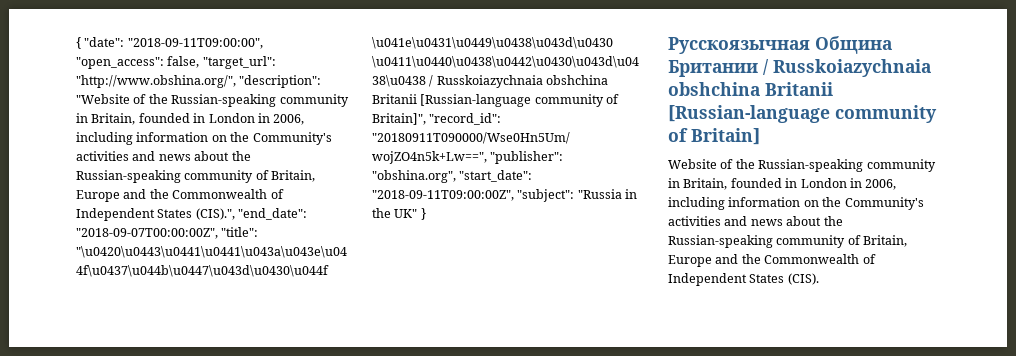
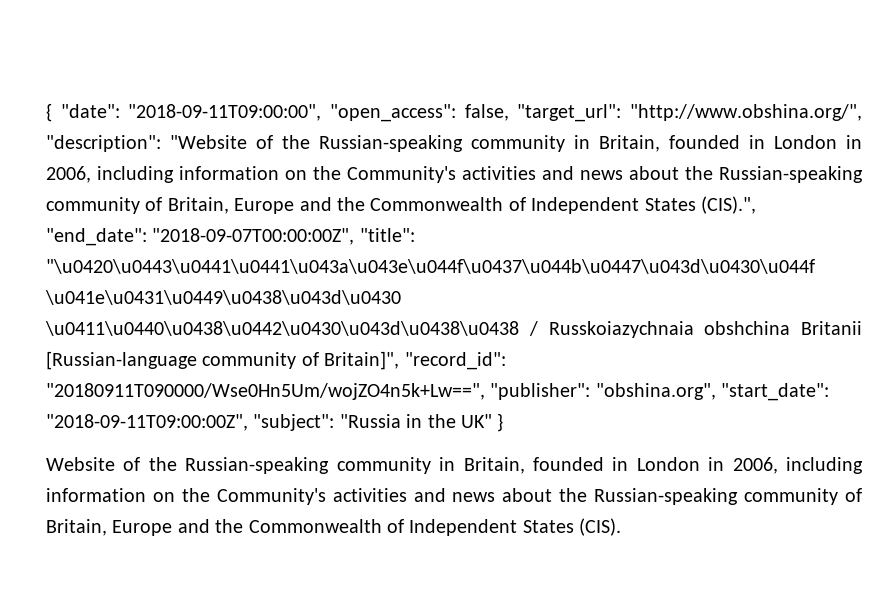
- Русскоязычная Община Британии / Russkoiazychnaia obshchina Britanii [Russian-language community of Britain]

